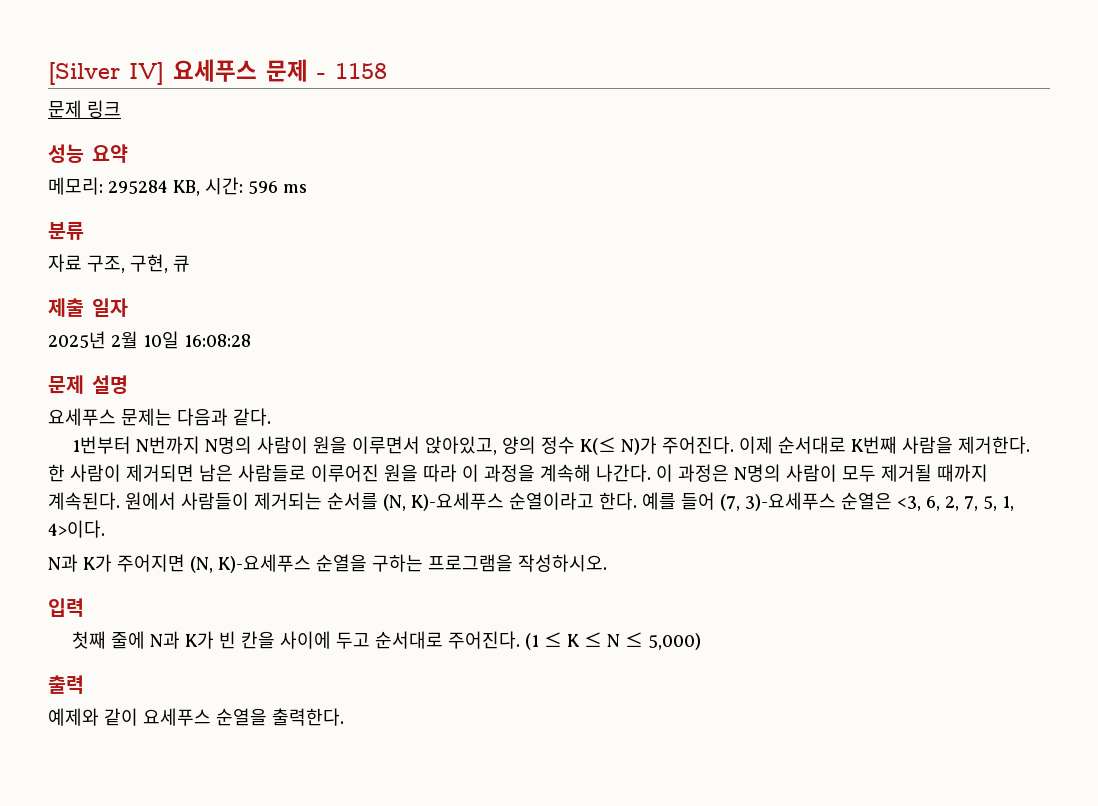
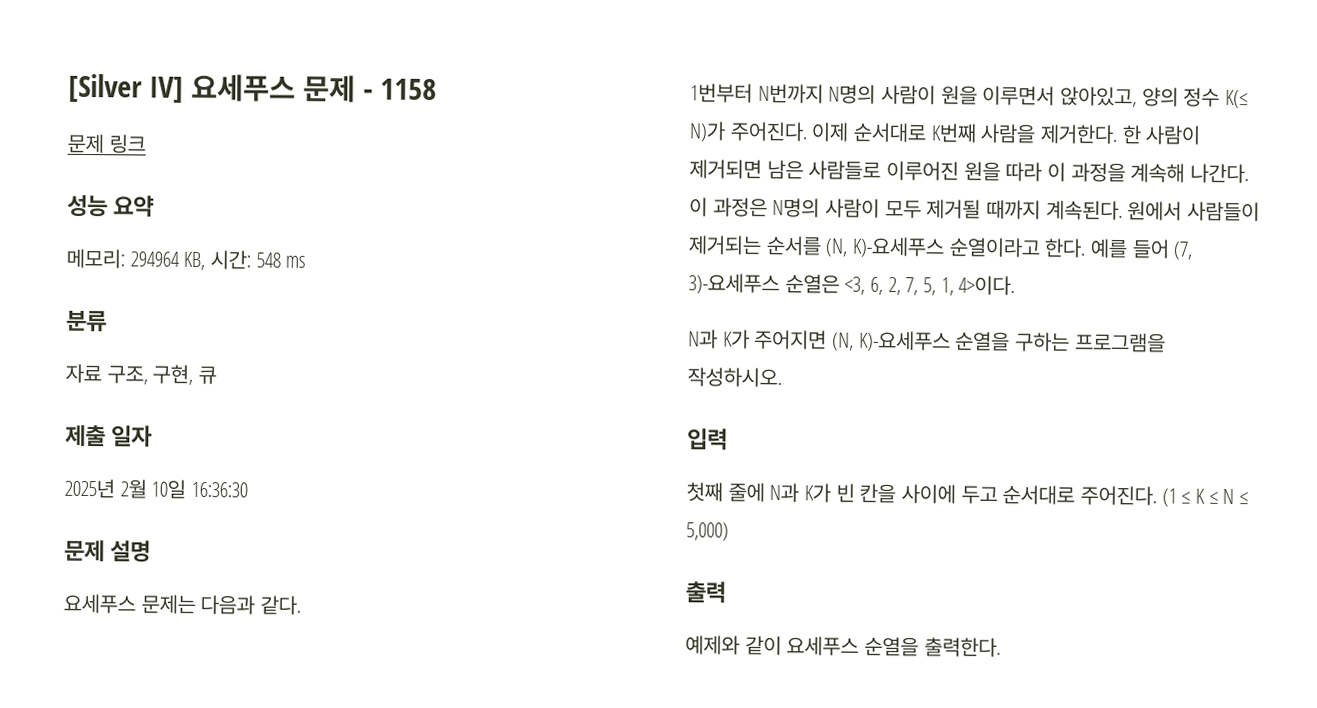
- 메모리: 295284 KB, 시간: 596 ms
+ 메모리: 294964 KB, 시간: 548 ms
- 2025년 2월 10일 16:08:28
+ 2025년 2월 10일 16:36:30

